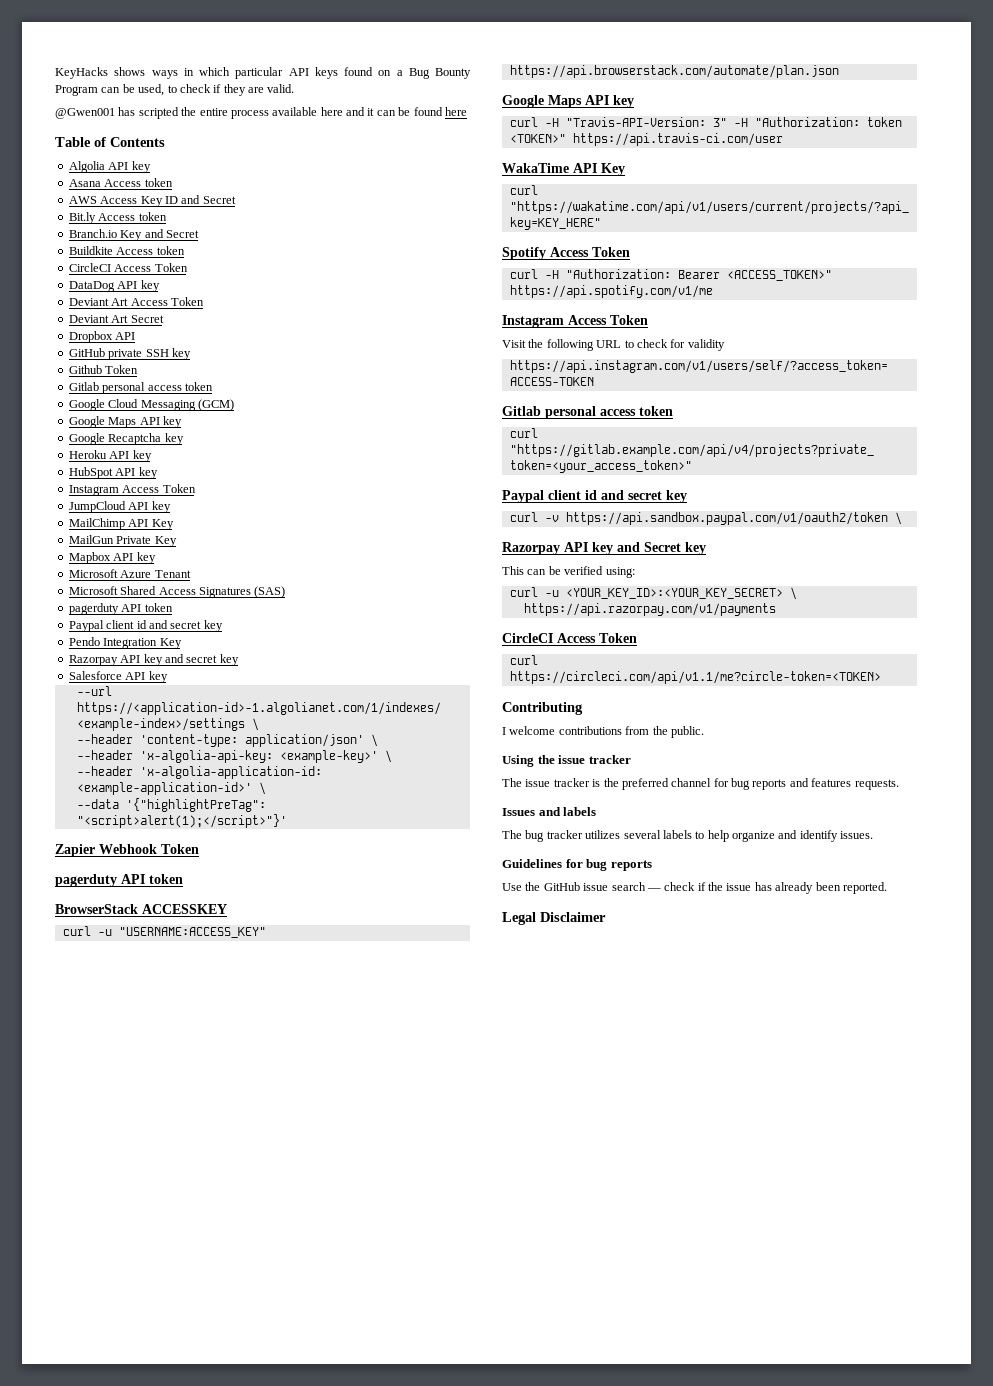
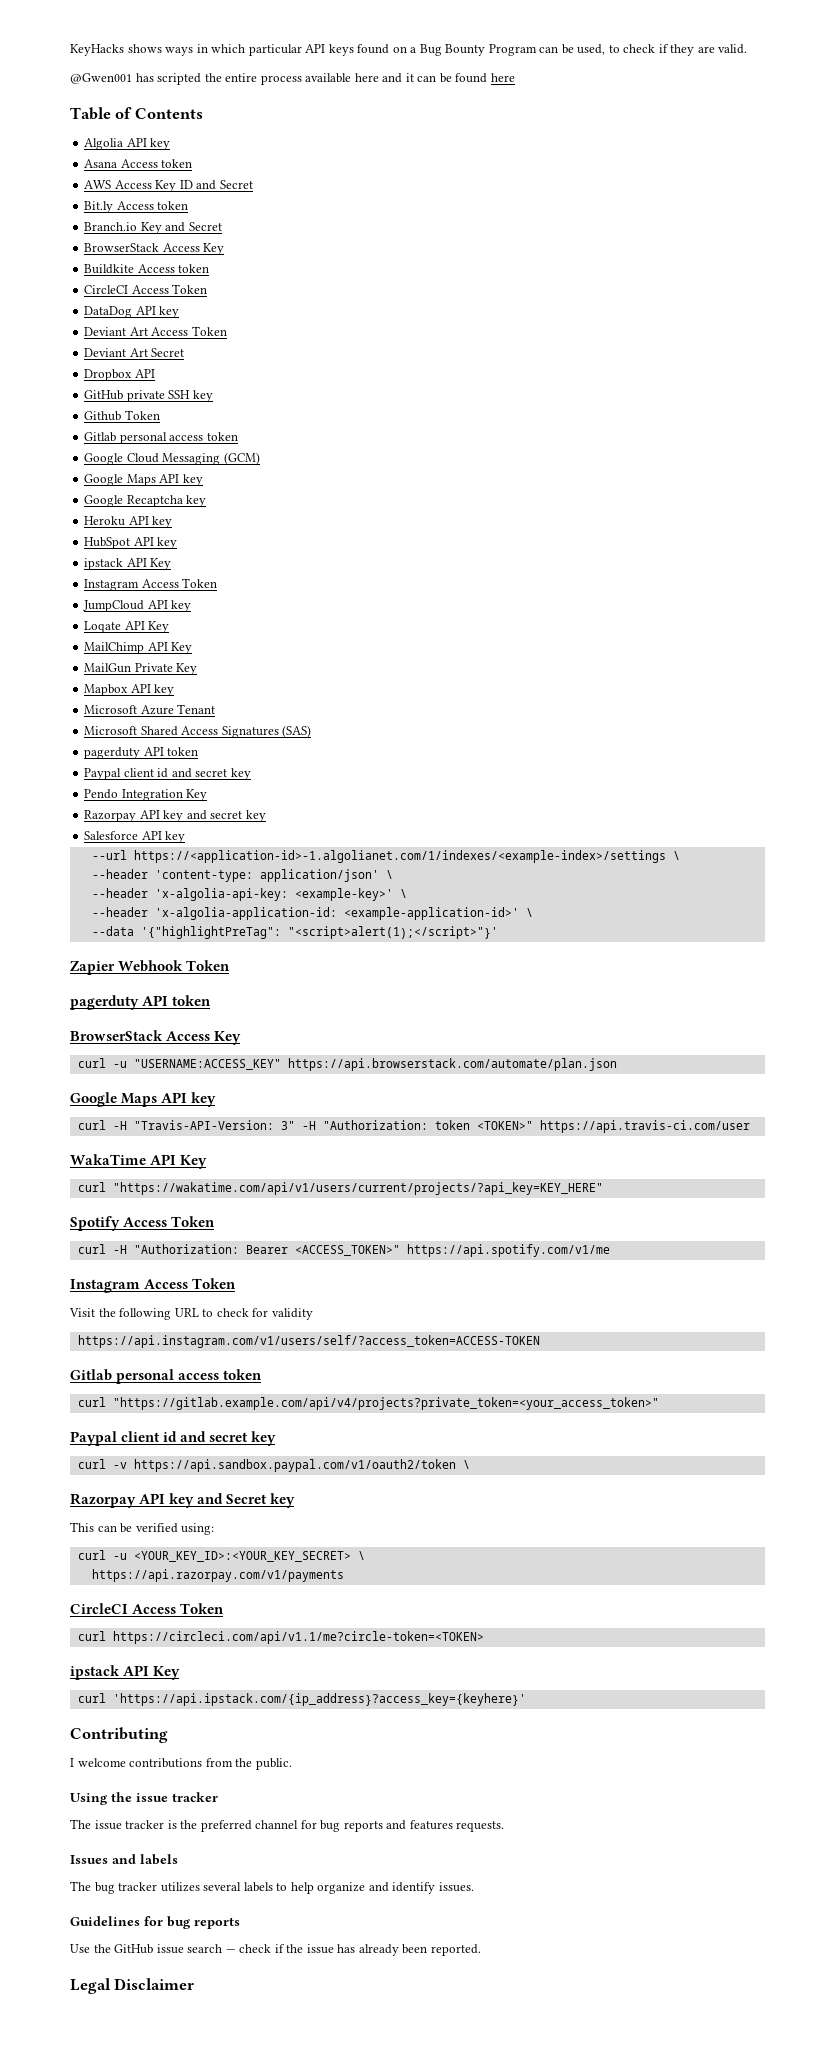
  Branch.io Key and Secret
+ BrowserStack Access Key
  HubSpot API key
+ ipstack API Key
+ Loqate API Key
  Zapier Webhook Token
  pagerduty API token
- BrowserStack ACCESSKEY
+ BrowserStack Access Key
  curl https://circleci.com/api/v1.1/me?circle-token=<TOKEN>
+ ipstack API Key
+ curl 'https://api.ipstack.com/{ip_address}?access_key={keyhere}'

